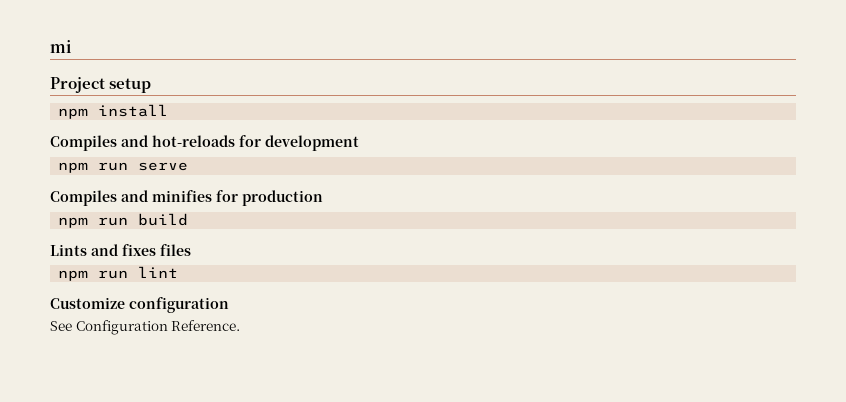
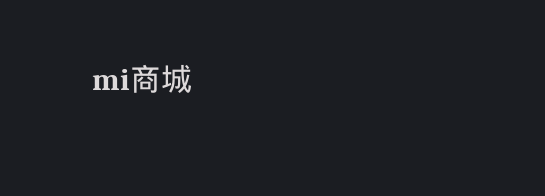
- mi
- Project setup
- npm install
- Compiles and hot-reloads for development
- npm run serve
- Compiles and minifies for production
- npm run build
- Lints and fixes files
- npm run lint
- Customize configuration
- See Configuration Reference.
+ mi商城

